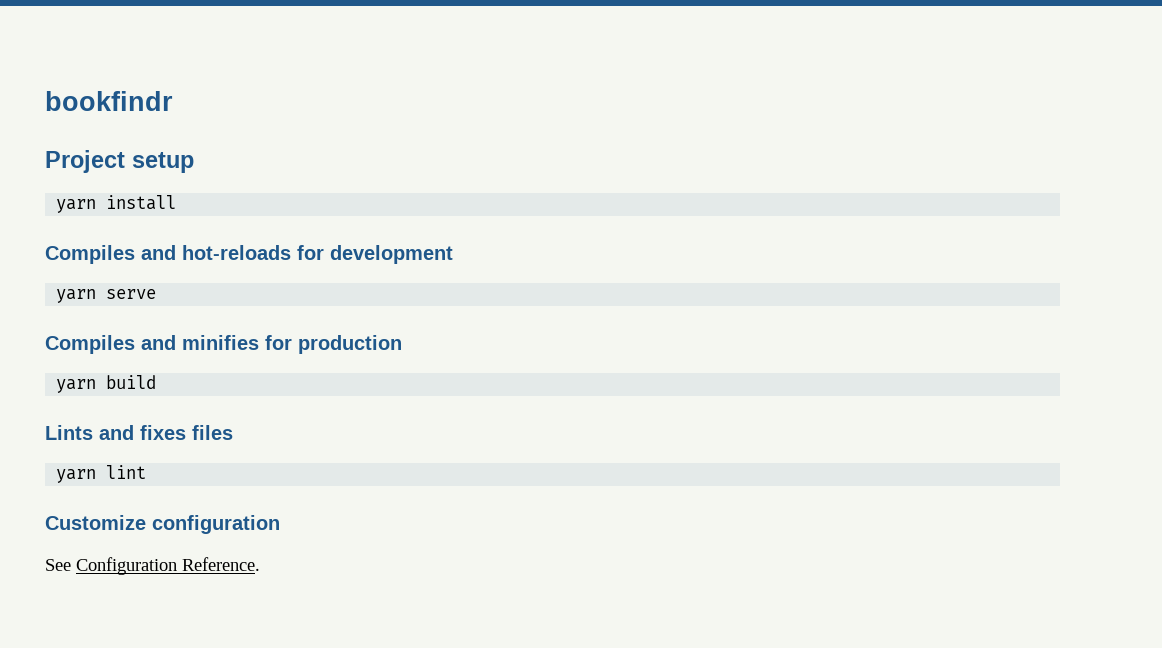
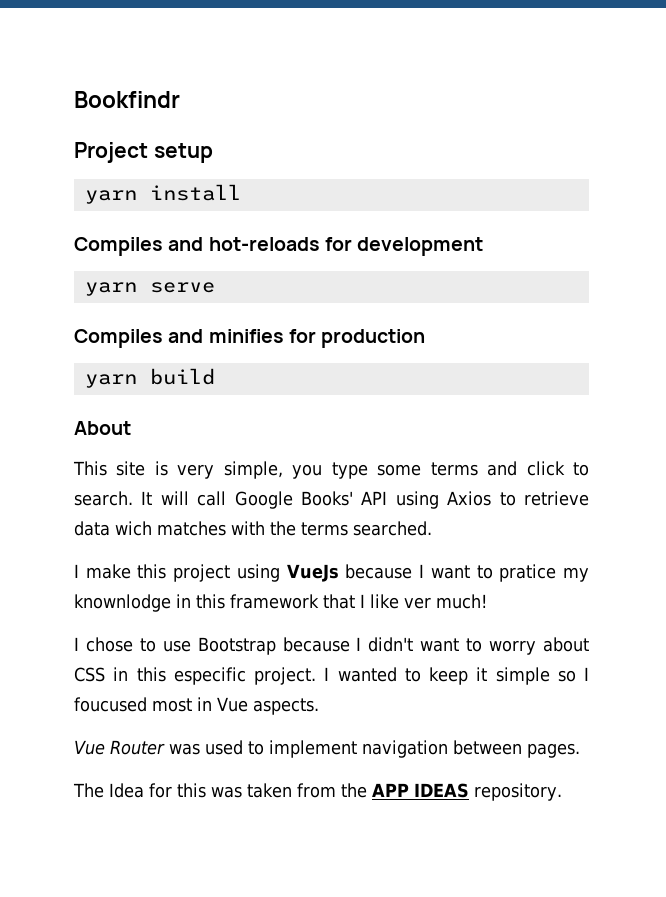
- bookfindr
+ Bookfindr
- Lints and fixes files
- yarn lint
- Customize configuration
- See Configuration Reference.
+ About
+ This site is very simple, you type some terms and click to search. It will call Google Books' API using Axios to retrieve data wich matches with the terms searched.
+ I make this project using VueJs because I want to pratice my knownlodge in this framework that I like ver much!
+ I chose to use Bootstrap because I didn't want to worry about CSS in this especific project. I wanted to keep it simple so I foucused most in Vue aspects.
+ Vue Router was used to implement navigation between pages.
+ The Idea for this was taken from the APP IDEAS repository.

